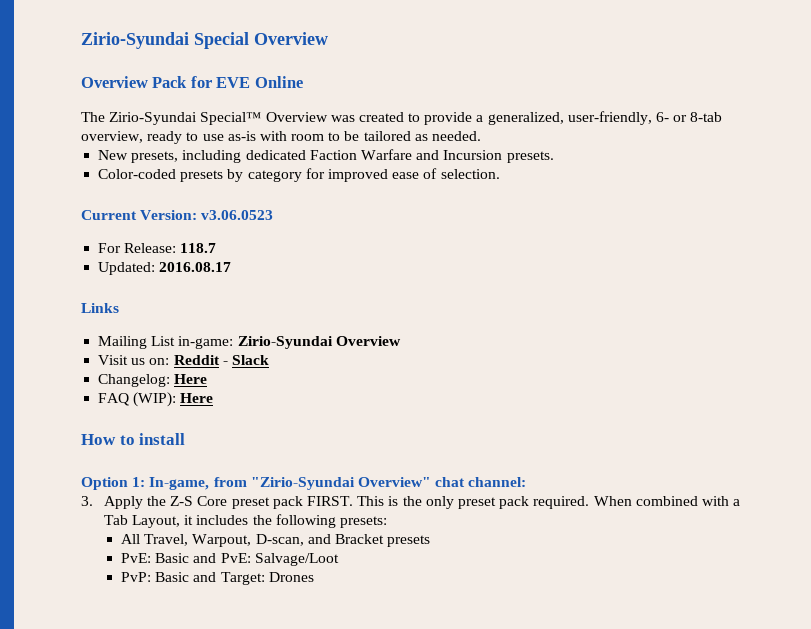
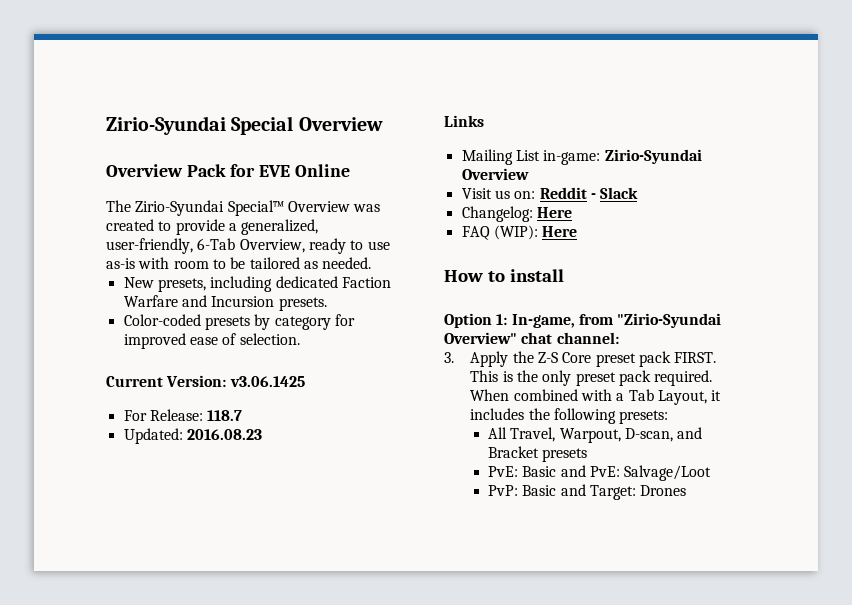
- The Zirio-Syundai Special™ Overview was created to provide a generalized, user-friendly, 6- or 8-tab overview, ready to use as-is with room to be tailored as needed.
+ The Zirio-Syundai Special™ Overview was created to provide a generalized, user-friendly, 6-Tab Overview, ready to use as-is with room to be tailored as needed.
- Current Version: v3.06.0523
+ Current Version: v3.06.1425
- Updated: 2016.08.17
+ Updated: 2016.08.23

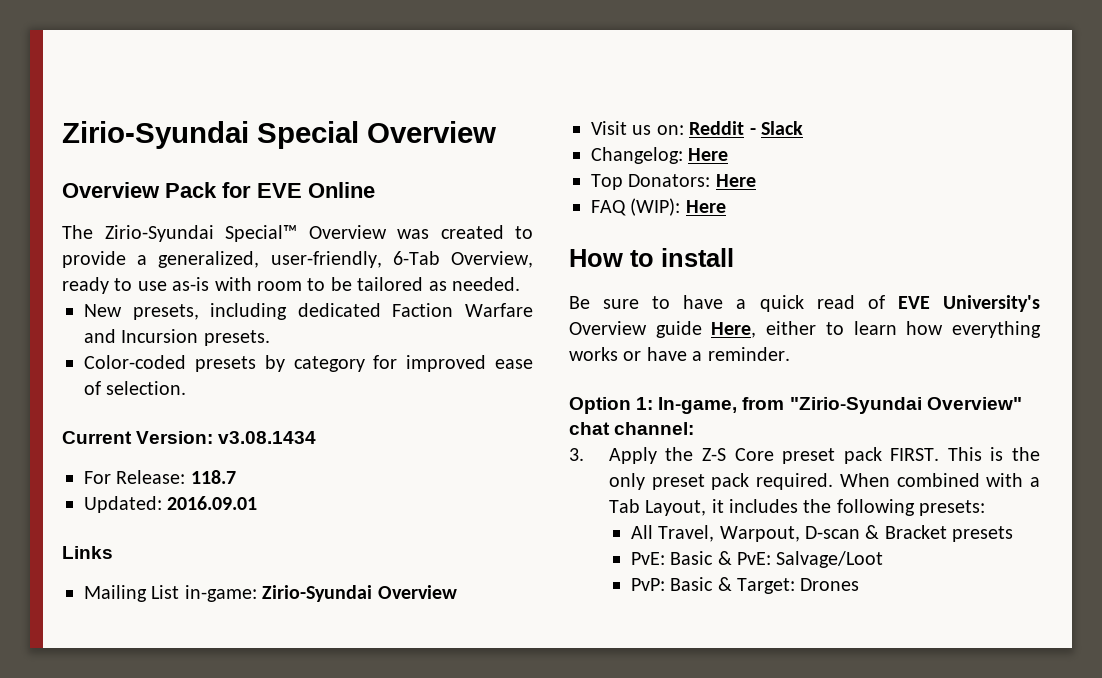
- Current Version: v3.06.1425
+ Current Version: v3.08.1434
- Updated: 2016.08.23
+ Updated: 2016.09.01
+ Top Donators: Here
+ Be sure to have a quick read of EVE University's Overview guide Here, either to learn how everything works or have a reminder.
- All Travel, Warpout, D-scan, and Bracket presets
+ All Travel, Warpout, D-scan & Bracket presets
- PvE: Basic and PvE: Salvage/Loot
+ PvE: Basic & PvE: Salvage/Loot
- PvP: Basic and Target: Drones
+ PvP: Basic & Target: Drones

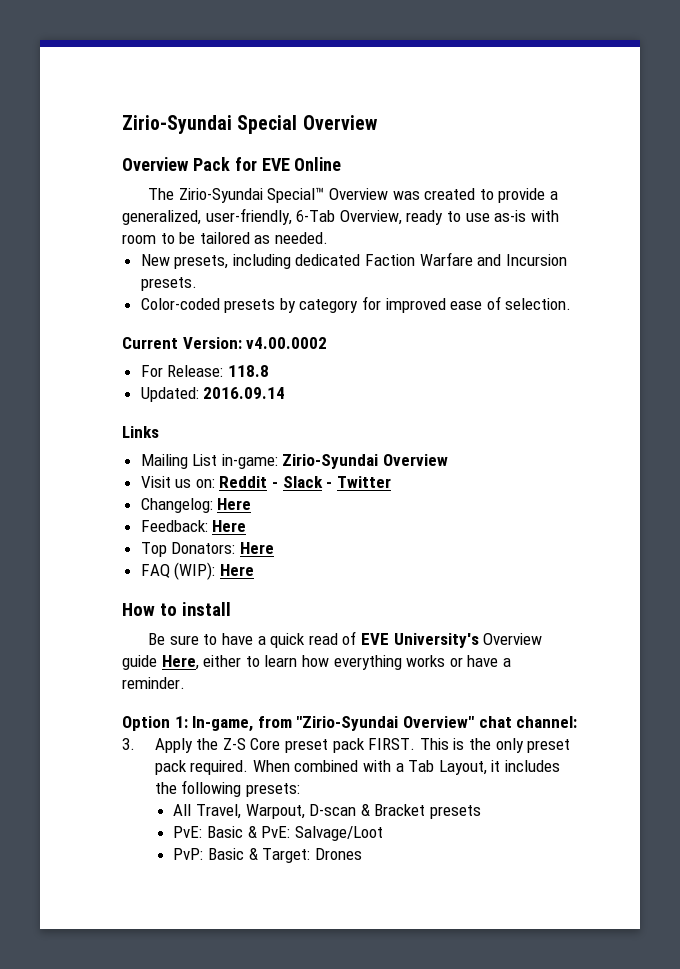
- Current Version: v3.08.1434
+ Current Version: v4.00.0002
- For Release: 118.7
+ For Release: 118.8
- Updated: 2016.09.01
+ Updated: 2016.09.14
- Visit us on: Reddit - Slack
+ Visit us on: Reddit - Slack - Twitter
+ Feedback: Here

